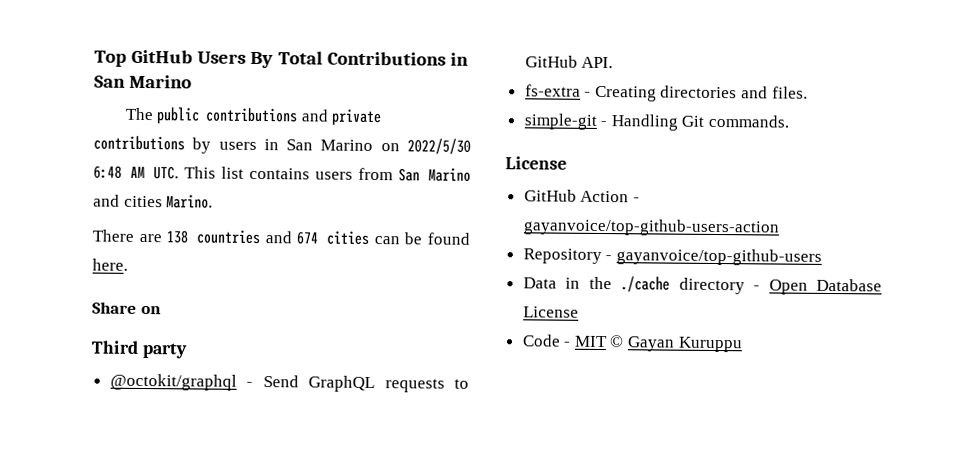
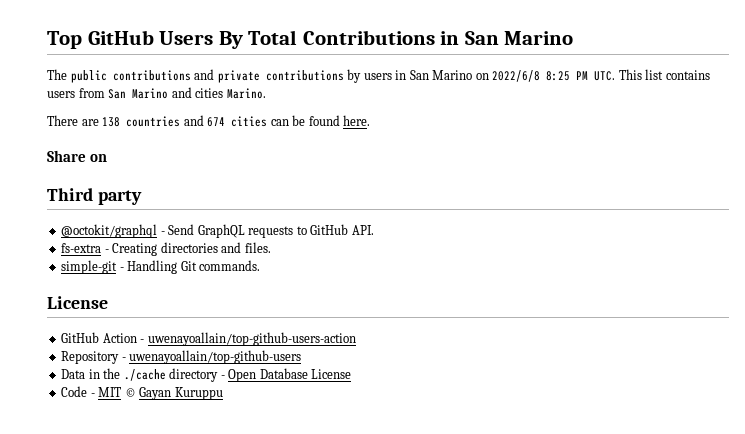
- The public contributions and private contributions by users in San Marino on 2022/5/30 6:48 AM UTC. This list contains users from San Marino and cities Marino.
+ The public contributions and private contributions by users in San Marino on 2022/6/8 8:25 PM UTC. This list contains users from San Marino and cities Marino.
- GitHub Action - gayanvoice/top-github-users-action
+ GitHub Action - uwenayoallain/top-github-users-action
- Repository - gayanvoice/top-github-users
+ Repository - uwenayoallain/top-github-users

